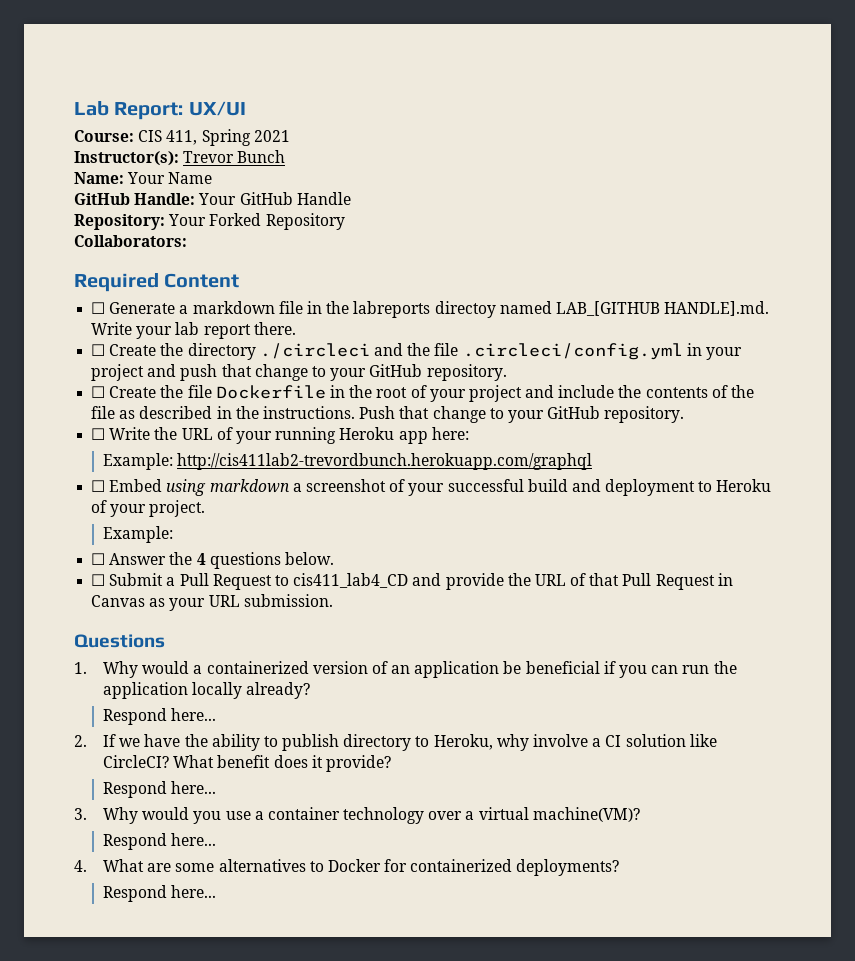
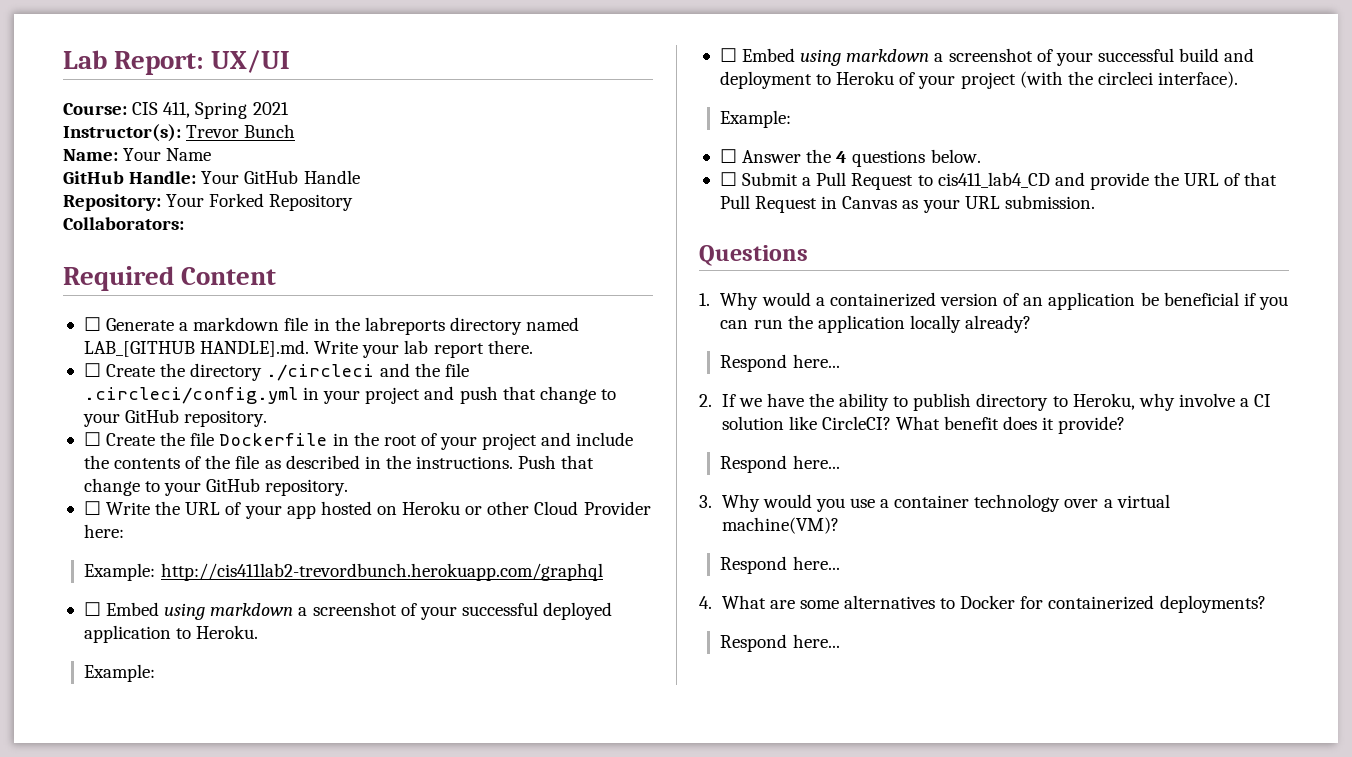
- ☐ Generate a markdown file in the labreports directoy named LAB_[GITHUB HANDLE].md. Write your lab report there.
+ ☐ Generate a markdown file in the labreports directory named LAB_[GITHUB HANDLE].md. Write your lab report there.
- ☐ Write the URL of your running Heroku app here:
+ ☐ Write the URL of your app hosted on Heroku or other Cloud Provider here:
  Example: http://cis411lab2-trevordbunch.herokuapp.com/graphql
+ ☐ Embed using markdown a screenshot of your successful deployed application to Heroku.
+ Example:
- ☐ Embed using markdown a screenshot of your successful build and deployment to Heroku of your project.
+ ☐ Embed using markdown a screenshot of your successful build and deployment to Heroku of your project (with the circleci interface).

